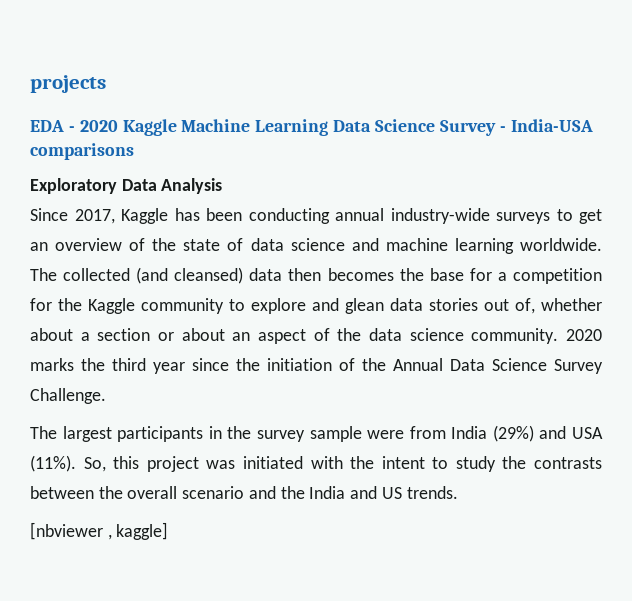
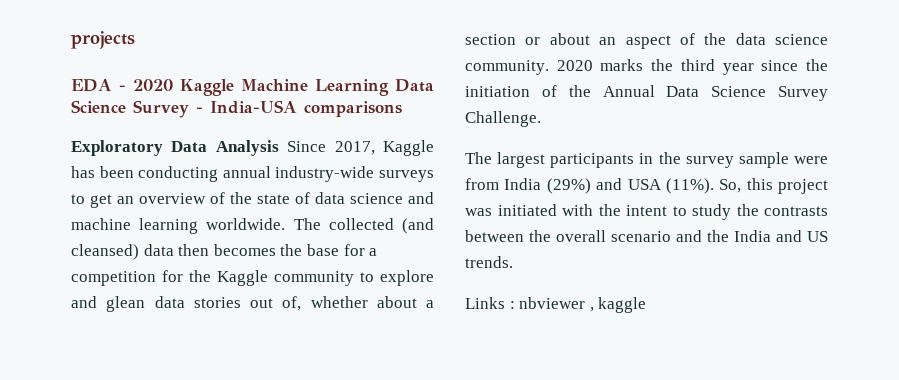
- Exploratory Data Analysis
- Since 2017, Kaggle has been conducting annual industry-wide surveys to get an overview of the state of data science and machine learning worldwide.
+ Exploratory Data Analysis Since 2017, Kaggle has been conducting annual industry-wide surveys to get an overview of the state of data science and machine learning worldwide.
- [nbviewer , kaggle]
+ Links : nbviewer , kaggle

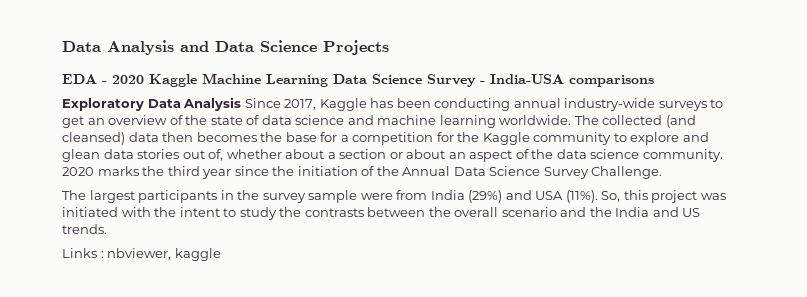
- projects
+ Data Analysis and Data Science Projects
- Links : nbviewer , kaggle
+ Links : nbviewer, kaggle

